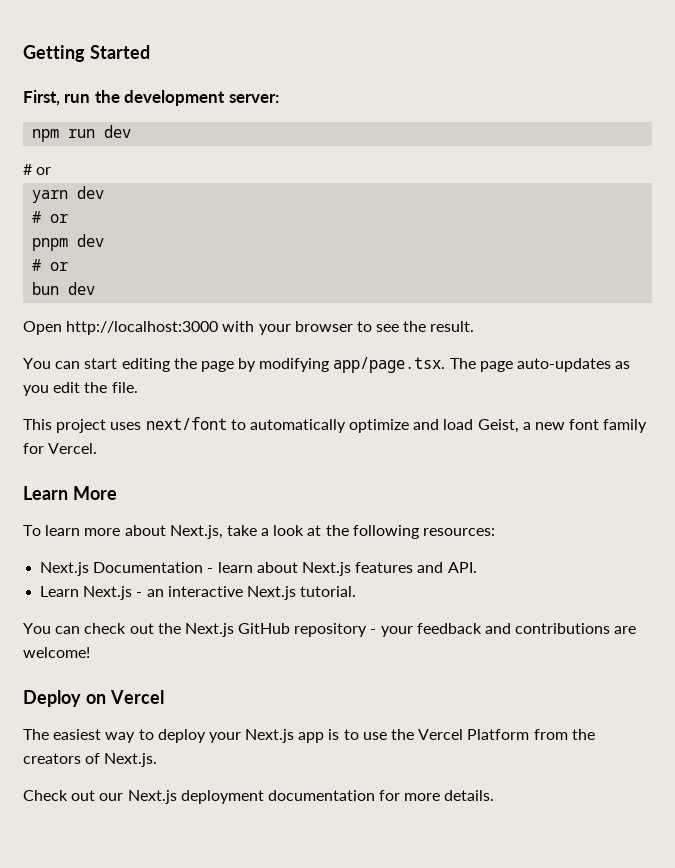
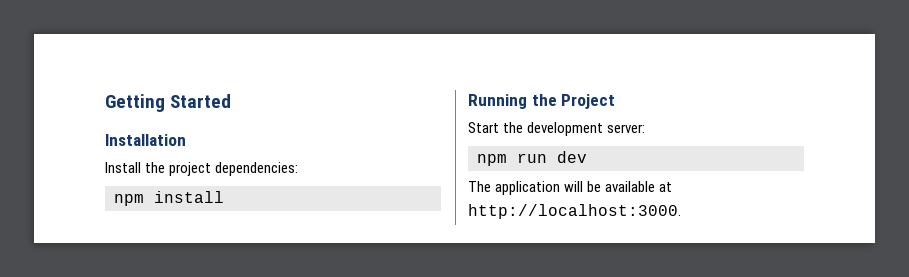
- First, run the development server:
+ Installation
+ Install the project dependencies:
+ npm install
+ Running the Project
+ Start the development server:
  npm run dev
- # or
- yarn dev
- # or
- pnpm dev
- # or
- bun dev
- Open http://localhost:3000 with your browser to see the result.
- You can start editing the page by modifying app/page.tsx. The page auto-updates as you edit the file.
- This project uses next/font to automatically optimize and load Geist, a new font family for Vercel.
- Learn More
- To learn more about Next.js, take a look at the following resources:
- Next.js Documentation - learn about Next.js features and API.
- Learn Next.js - an interactive Next.js tutorial.
- You can check out the Next.js GitHub repository - your feedback and contributions are welcome!
- Deploy on Vercel
- The easiest way to deploy your Next.js app is to use the Vercel Platform from the creators of Next.js.
- Check out our Next.js deployment documentation for more details.
+ The application will be available at http://localhost:3000.

